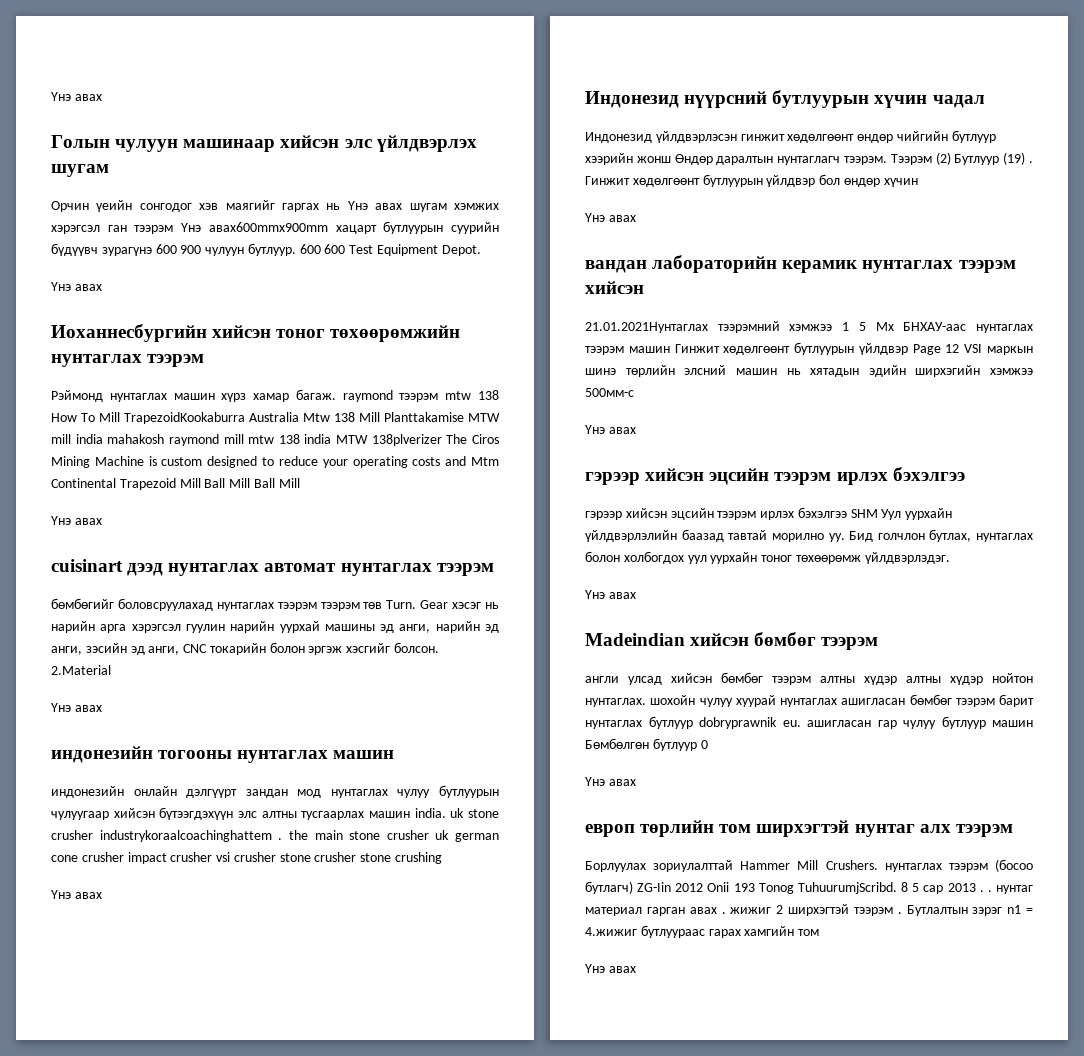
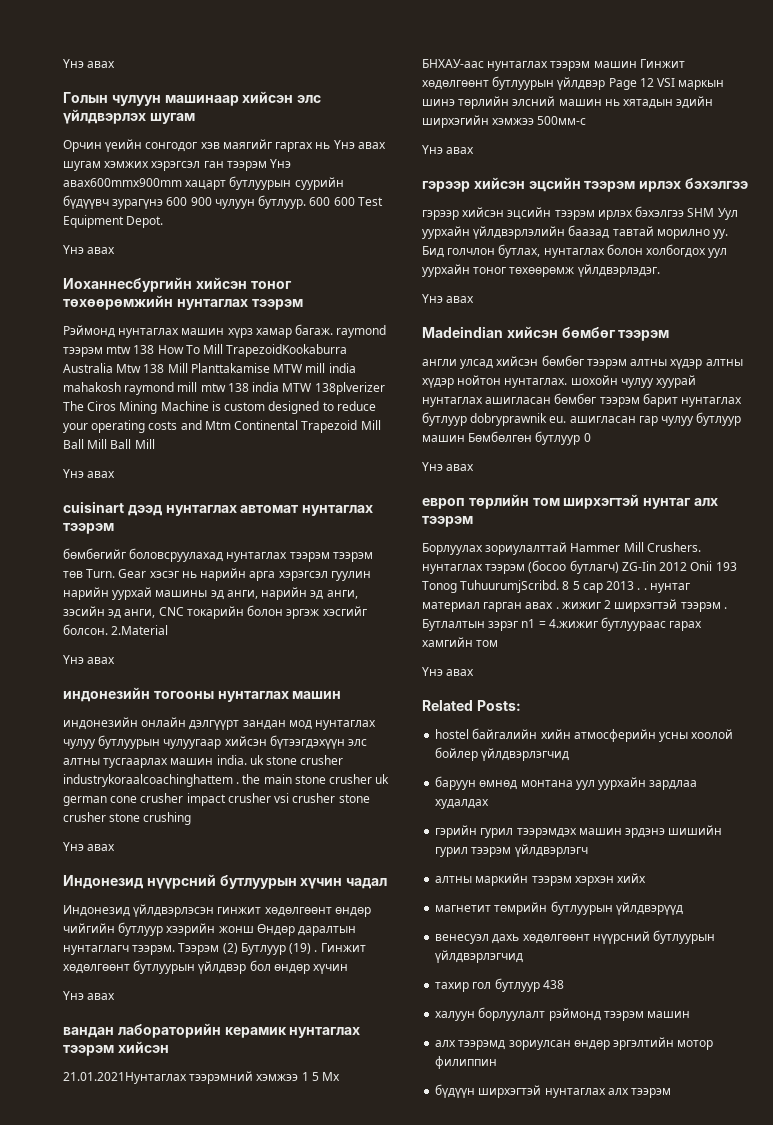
+ Related Posts:
+ hostel байгалийн хийн атмосферийн усны хоолой бойлер үйлдвэрлэгчид
+ баруун өмнөд монтана уул уурхайн зардлаа худалдах
+ гэрийн гурил тээрэмдэх машин эрдэнэ шишийн гурил тээрэм үйлдвэрлэгч
+ алтны маркийн тээрэм хэрхэн хийх
+ магнетит төмрийн бутлуурын үйлдвэрүүд
+ венесуэл дахь хөдөлгөөнт нүүрсний бутлуурын үйлдвэрлэгчид
+ тахир гол бутлуур 438
+ халуун борлуулалт рэймонд тээрэм машин
+ алх тээрэмд зориулсан өндөр эргэлтийн мотор филиппин
+ бүдүүн ширхэгтэй нунтаглах алх тээрэм

